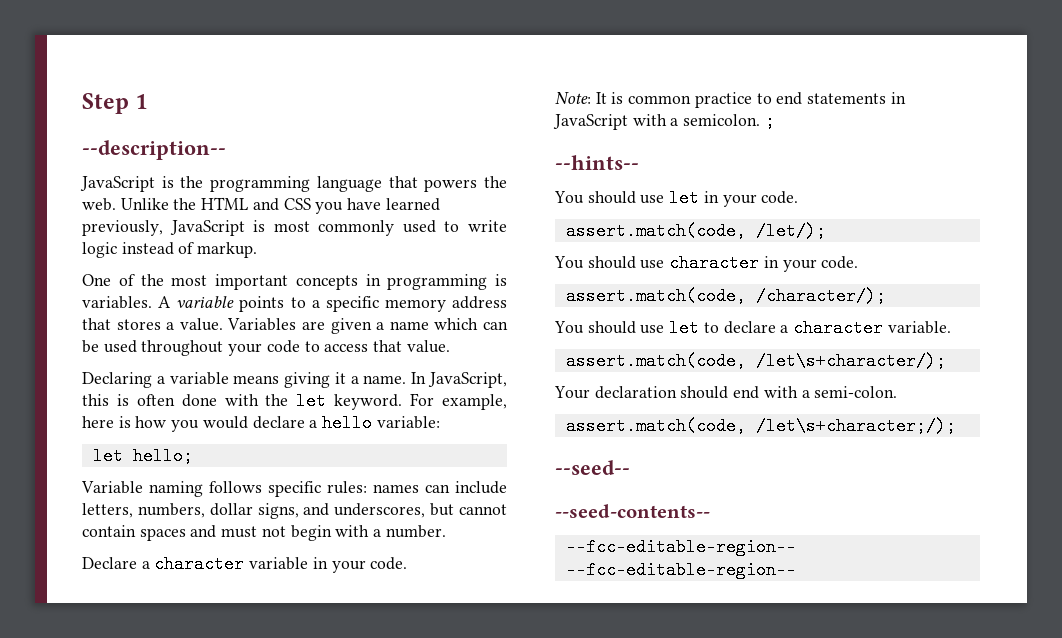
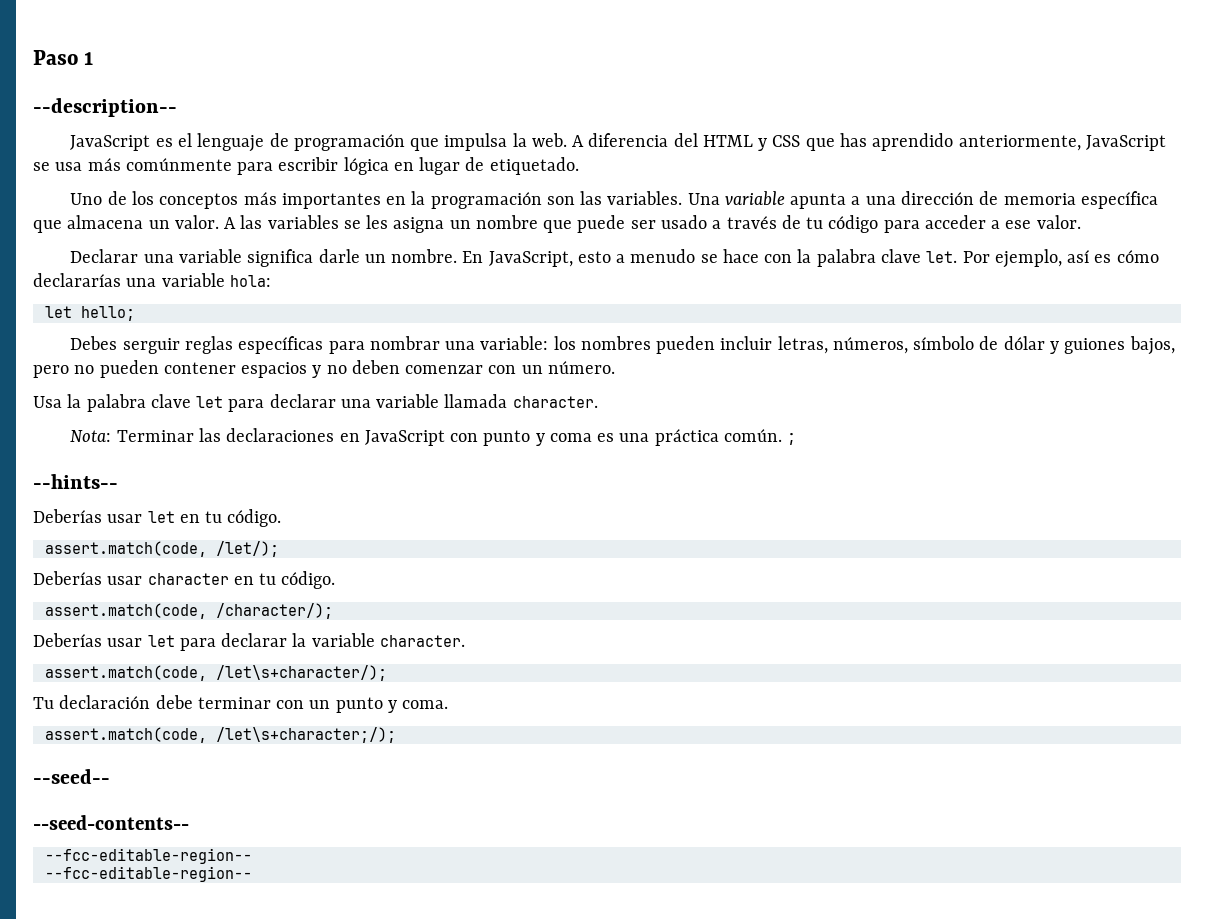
- Step 1
+ Paso 1
- JavaScript is the programming language that powers the web. Unlike the HTML and CSS you have learned previously, JavaScript is most commonly used to write logic instead of markup.
- One of the most important concepts in programming is variables. A variable points to a specific memory address that stores a value. Variables are given a name which can be used throughout your code to access that value.
- Declaring a variable means giving it a name. In JavaScript, this is often done with the let keyword. For example, here is how you would declare a hello variable:
+ JavaScript es el lenguaje de programación que impulsa la web. A diferencia del HTML y CSS que has aprendido anteriormente, JavaScript se usa más comúnmente para escribir lógica en lugar de etiquetado.
+ Uno de los conceptos más importantes en la programación son las variables. Una variable apunta a una dirección de memoria específica que almacena un valor. A las variables se les asigna un nombre que puede ser usado a través de tu código para acceder a ese valor.
+ Declarar una variable significa darle un nombre. En JavaScript, esto a menudo se hace con la palabra clave let. Por ejemplo, así es cómo declararías una variable hola:
  let hello;
- Variable naming follows specific rules: names can include letters, numbers, dollar signs, and underscores, but cannot contain spaces and must not begin with a number.
- Declare a character variable in your code.
- Note: It is common practice to end statements in JavaScript with a semicolon. ;
+ Debes serguir reglas específicas para nombrar una variable: los nombres pueden incluir letras, números, símbolo de dólar y guiones bajos, pero no pueden contener espacios y no deben comenzar con un número.
+ Usa la palabra clave let para declarar una variable llamada character.
+ Nota: Terminar las declaraciones en JavaScript con punto y coma es una práctica común. ;
  --hints--
- You should use let in your code.
+ Deberías usar let en tu código.
  assert.match(code, /let/);
- You should use character in your code.
+ Deberías usar character en tu código.
  assert.match(code, /character/);
- You should use let to declare a character variable.
+ Deberías usar let para declarar la variable character.
  assert.match(code, /let\s+character/);
- Your declaration should end with a semi-colon.
+ Tu declaración debe terminar con un punto y coma.

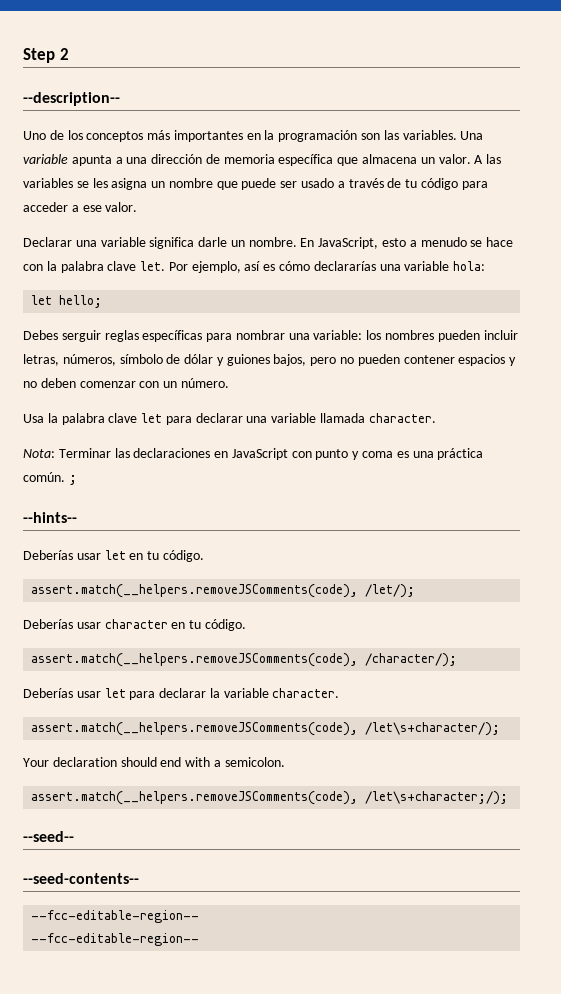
- Paso 1
+ Step 2
- JavaScript es el lenguaje de programación que impulsa la web. A diferencia del HTML y CSS que has aprendido anteriormente, JavaScript se usa más comúnmente para escribir lógica en lugar de etiquetado.
- assert.match(code, /let/);
+ assert.match(__helpers.removeJSComments(code), /let/);
- assert.match(code, /character/);
+ assert.match(__helpers.removeJSComments(code), /character/);
- assert.match(code, /let\s+character/);
+ assert.match(__helpers.removeJSComments(code), /let\s+character/);
- Tu declaración debe terminar con un punto y coma.
- assert.match(code, /let\s+character;/);
+ Your declaration should end with a semicolon.
+ assert.match(__helpers.removeJSComments(code), /let\s+character;/);

